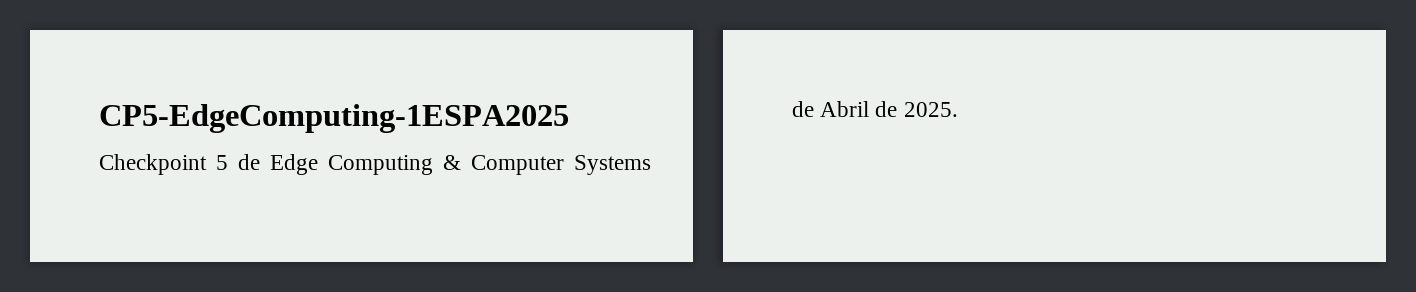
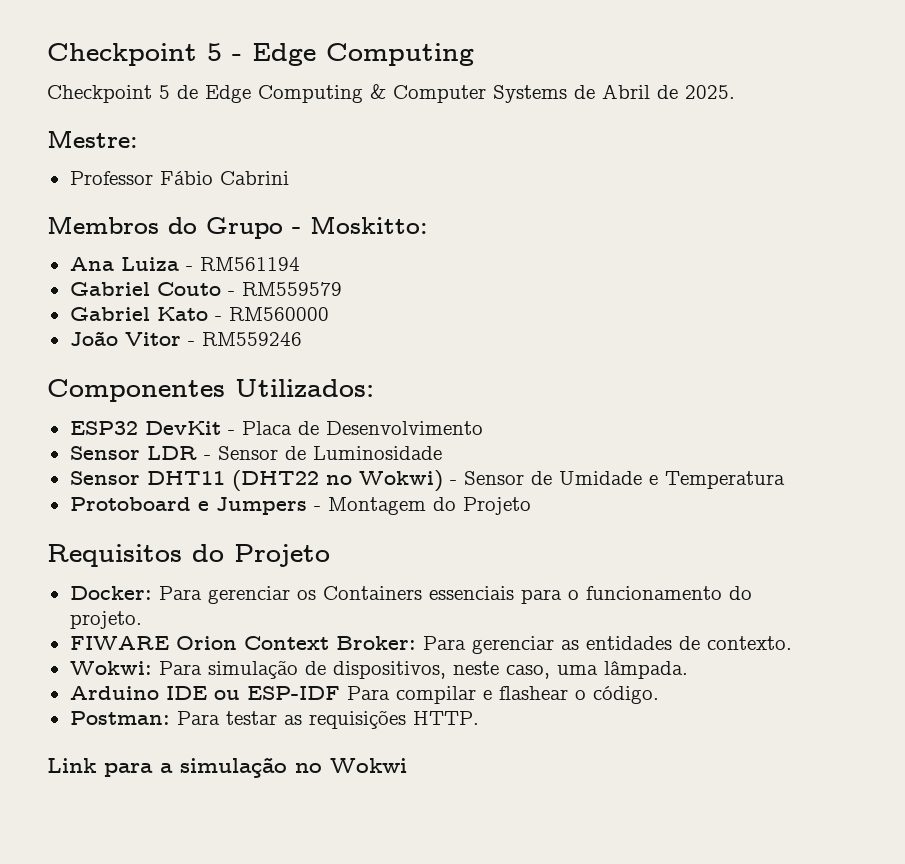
- CP5-EdgeComputing-1ESPA2025
+ Checkpoint 5 - Edge Computing
+ Mestre:
+ Professor Fábio Cabrini
+ Membros do Grupo - Moskitto:
+ Ana Luiza - RM561194
+ Gabriel Couto - RM559579
+ Gabriel Kato - RM560000
+ João Vitor - RM559246
+ Componentes Utilizados:
+ ESP32 DevKit - Placa de Desenvolvimento
+ Sensor LDR - Sensor de Luminosidade
+ Sensor DHT11 (DHT22 no Wokwi) - Sensor de Umidade e Temperatura
+ Protoboard e Jumpers - Montagem do Projeto
+ Requisitos do Projeto
+ Docker: Para gerenciar os Containers essenciais para o funcionamento do projeto.
+ FIWARE Orion Context Broker: Para gerenciar as entidades de contexto.
+ Wokwi: Para simulação de dispositivos, neste caso, uma lâmpada.
+ Arduino IDE ou ESP-IDF Para compilar e flashear o código.
+ Postman: Para testar as requisições HTTP.
+ Link para a simulação no Wokwi

